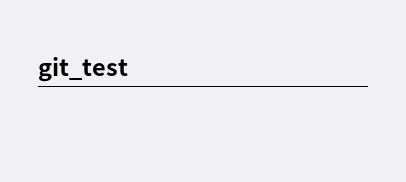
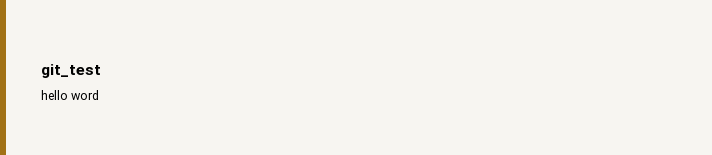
+ hello word

